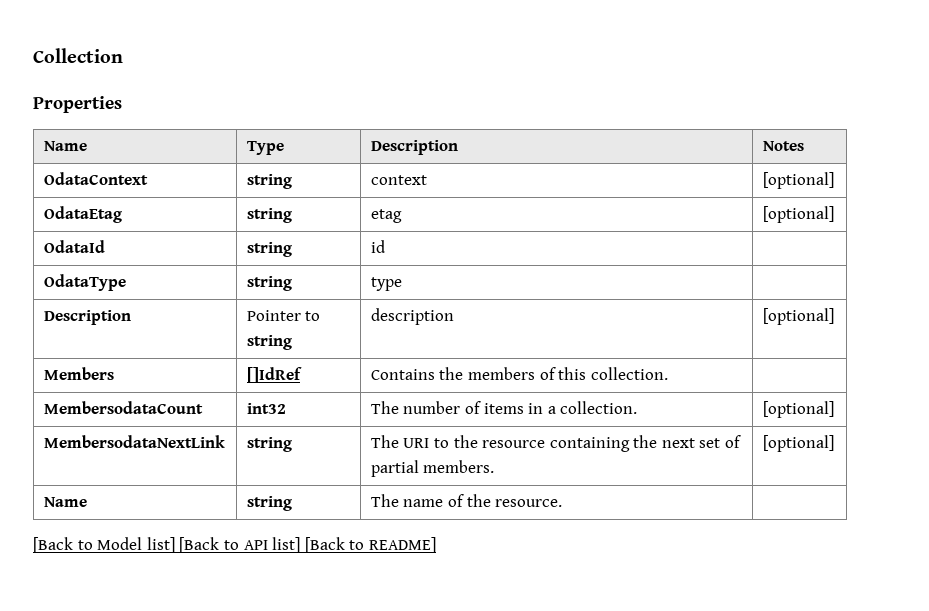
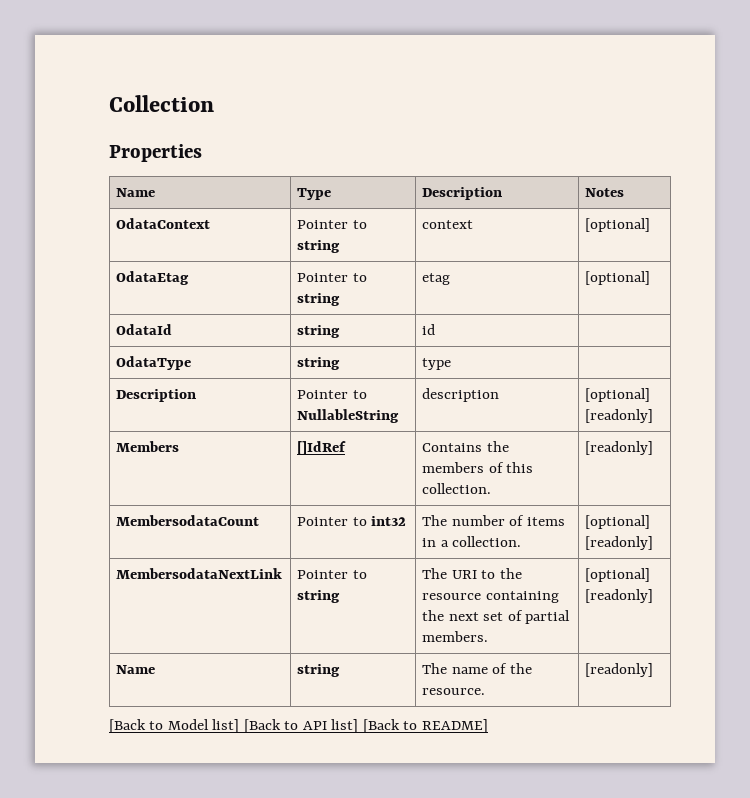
- OdataContext | string | context | [optional]
+ OdataContext | Pointer to string | context | [optional]
- OdataEtag | string | etag | [optional]
+ OdataEtag | Pointer to string | etag | [optional]
- Description | Pointer to string | description | [optional]
+ Description | Pointer to NullableString | description | [optional] [readonly]
- Members | []IdRef | Contains the members of this collection. |
+ Members | []IdRef | Contains the members of this collection. | [readonly]
- MembersodataCount | int32 | The number of items in a collection. | [optional]
+ MembersodataCount | Pointer to int32 | The number of items in a collection. | [optional] [readonly]
- MembersodataNextLink | string | The URI to the resource containing the next set of partial members. | [optional]
+ MembersodataNextLink | Pointer to string | The URI to the resource containing the next set of partial members. | [optional] [readonly]
- Name | string | The name of the resource. |
+ Name | string | The name of the resource. | [readonly]

